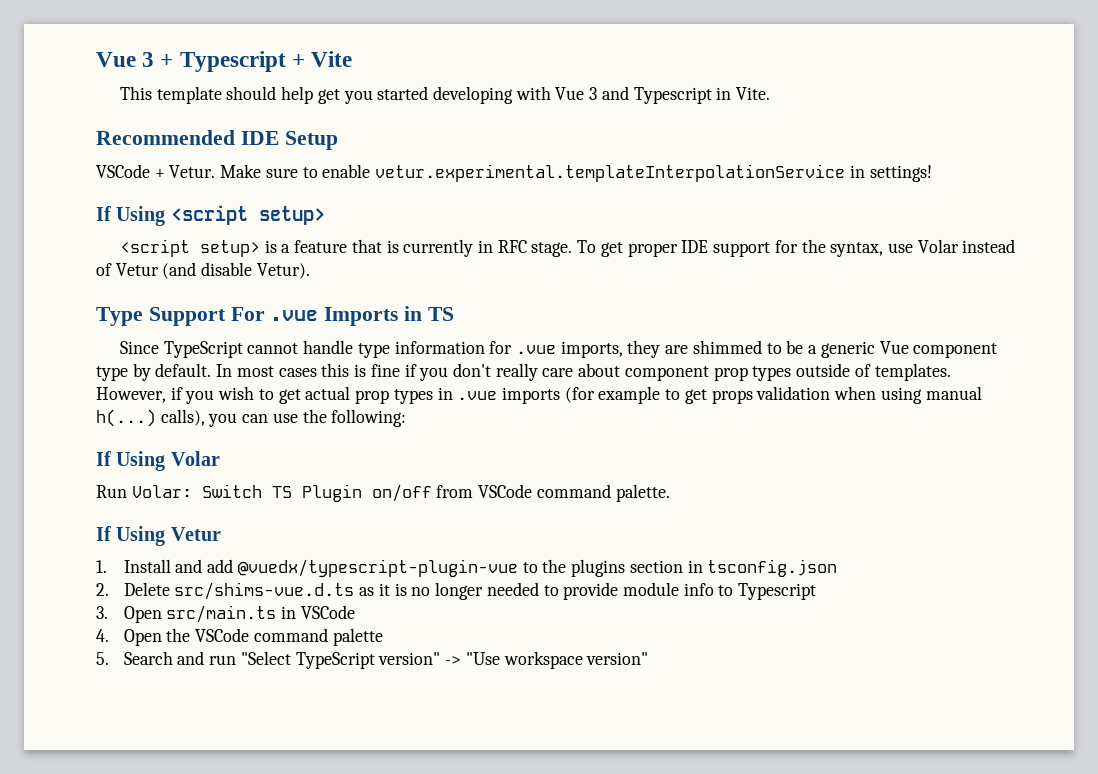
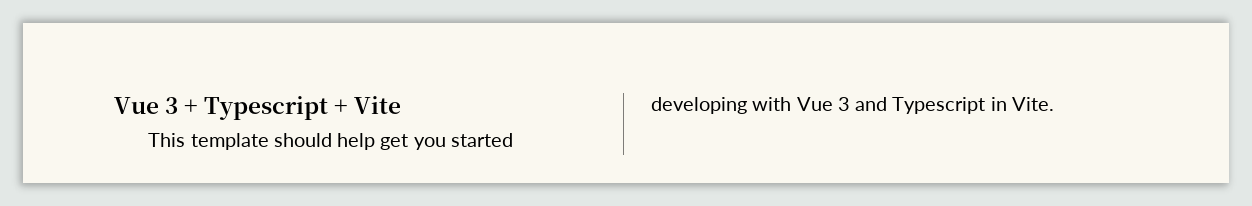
- Recommended IDE Setup
- VSCode + Vetur. Make sure to enable vetur.experimental.templateInterpolationService in settings!
- If Using <script setup>
- <script setup> is a feature that is currently in RFC stage. To get proper IDE support for the syntax, use Volar instead of Vetur (and disable Vetur).
- Type Support For .vue Imports in TS
- Since TypeScript cannot handle type information for .vue imports, they are shimmed to be a generic Vue component type by default. In most cases this is fine if you don't really care about component prop types outside of templates. However, if you wish to get actual prop types in .vue imports (for example to get props validation when using manual h(...) calls), you can use the following:
- If Using Volar
- Run Volar: Switch TS Plugin on/off from VSCode command palette.
- If Using Vetur
- 1. Install and add @vuedx/typescript-plugin-vue to the plugins section in tsconfig.json
- 2. Delete src/shims-vue.d.ts as it is no longer needed to provide module info to Typescript
- 3. Open src/main.ts in VSCode
- 4. Open the VSCode command palette
- 5. Search and run "Select TypeScript version" -> "Use workspace version"

